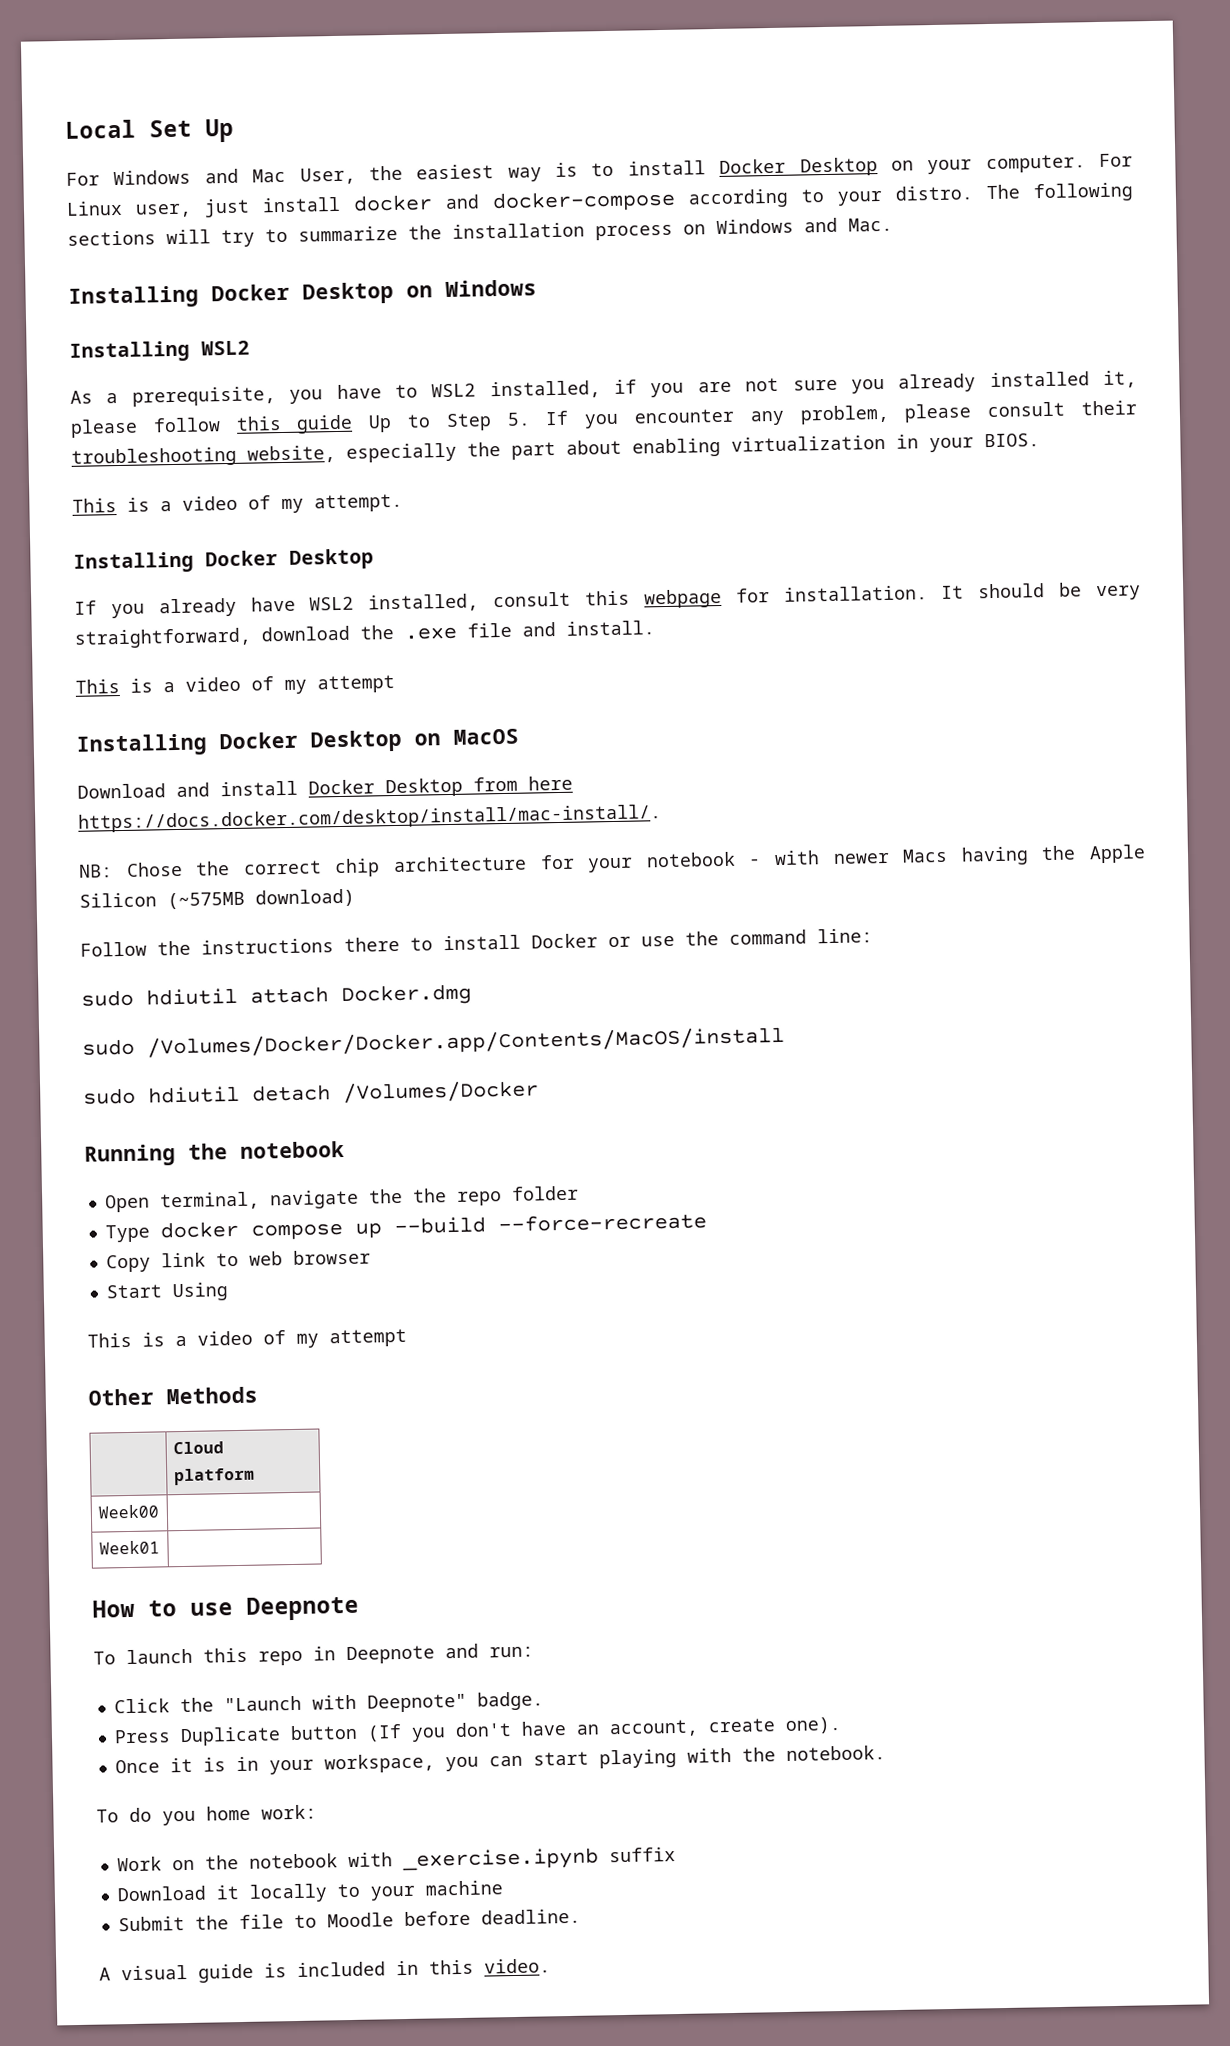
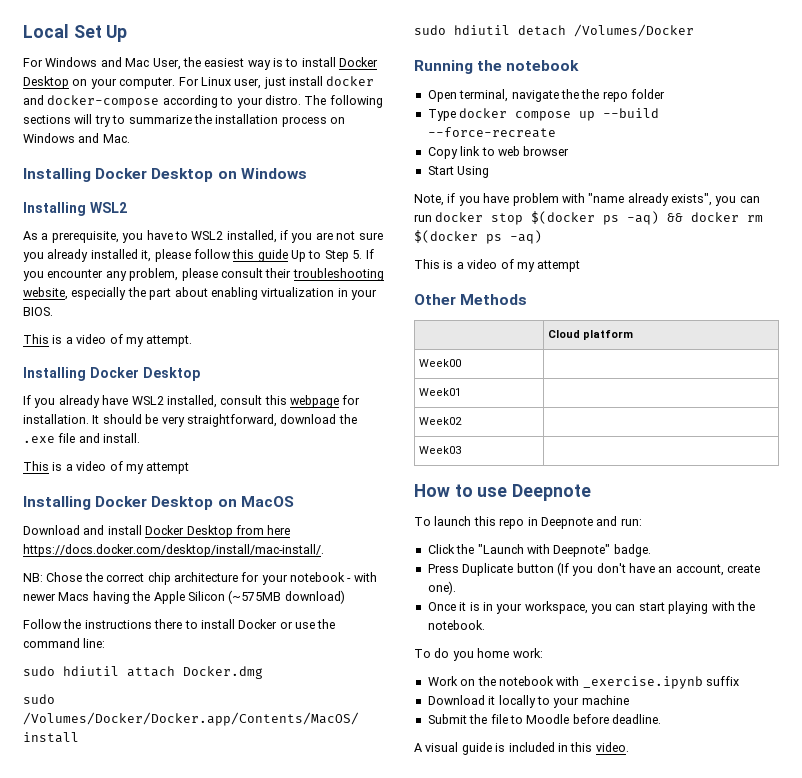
+ Note, if you have problem with "name already exists", you can run docker stop $(docker ps -aq) && docker rm $(docker ps -aq)
+ Week02 |
+ Week03 |

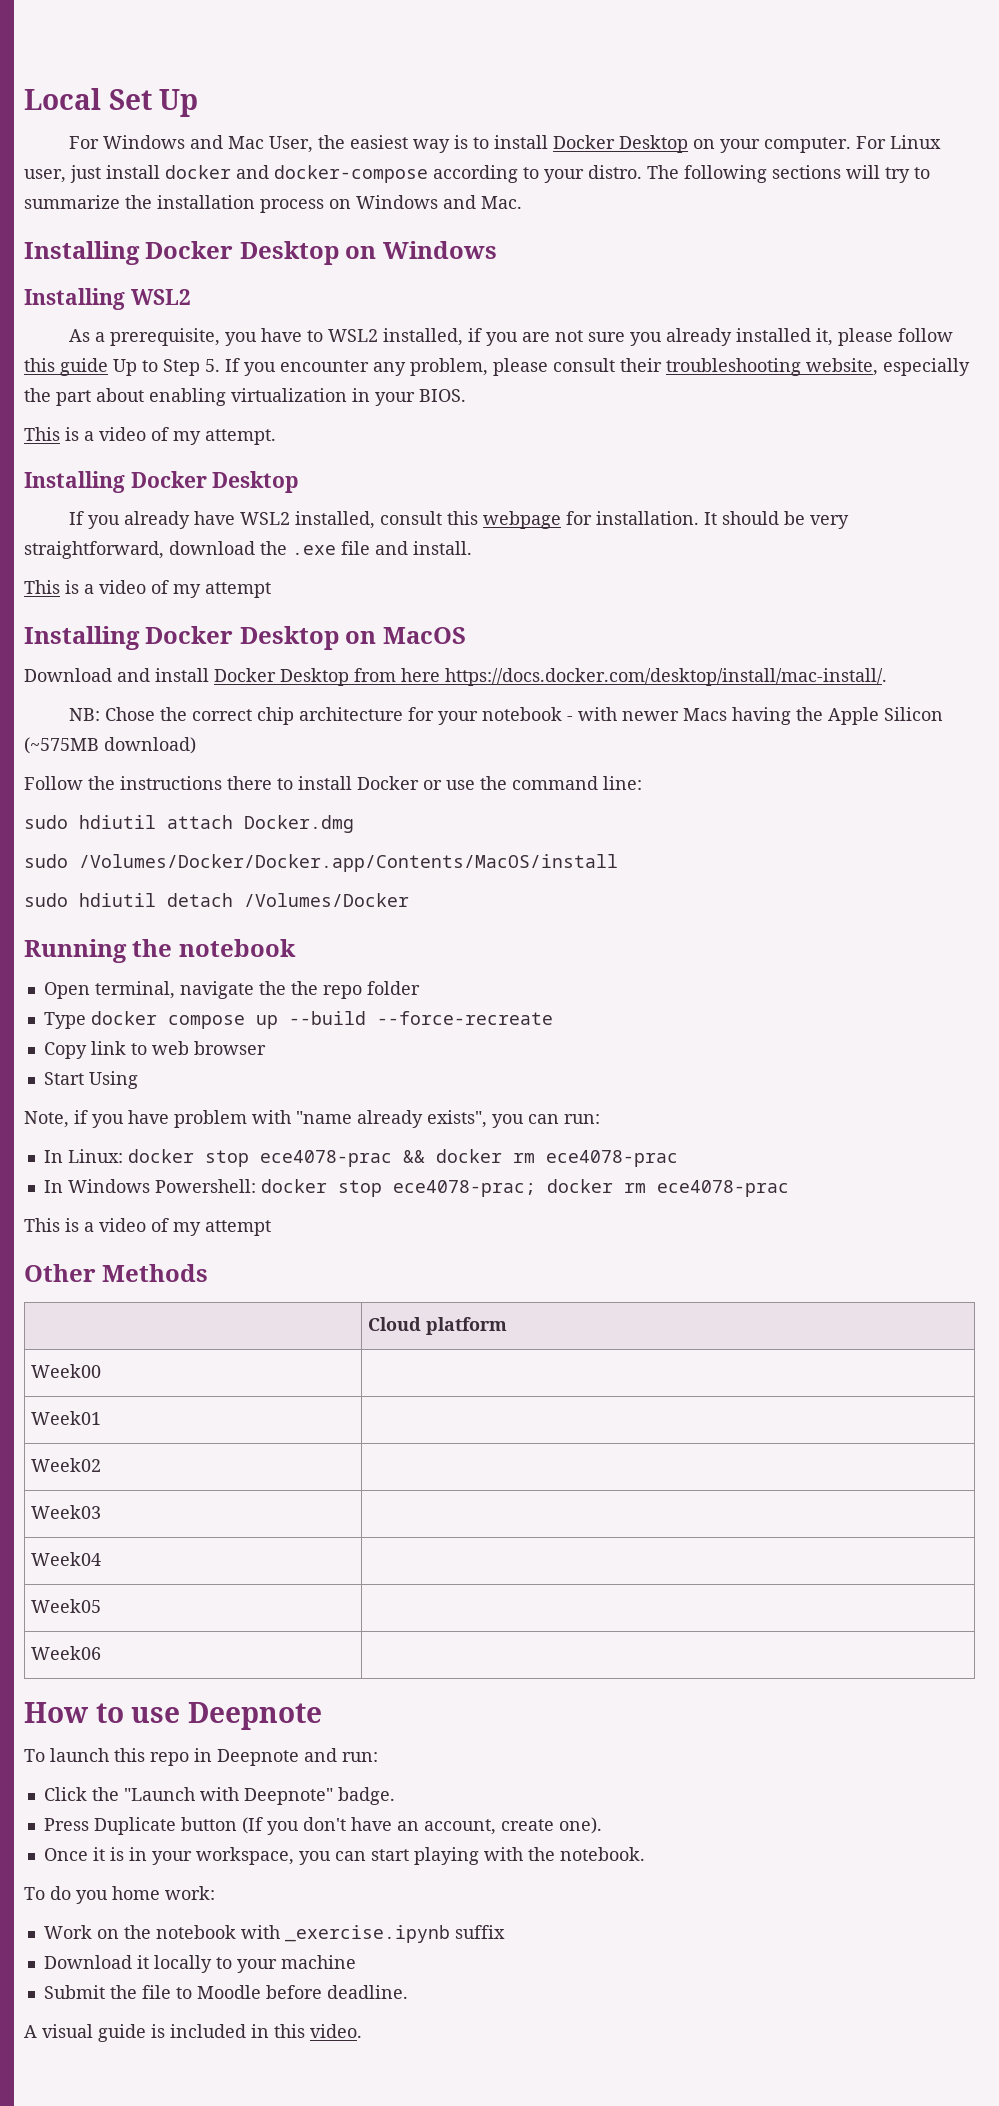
- Note, if you have problem with "name already exists", you can run docker stop $(docker ps -aq) && docker rm $(docker ps -aq)
+ Note, if you have problem with "name already exists", you can run:
+ In Linux: docker stop ece4078-prac && docker rm ece4078-prac
+ In Windows Powershell: docker stop ece4078-prac; docker rm ece4078-prac
+ Week04 |
+ Week05 |
+ Week06 |

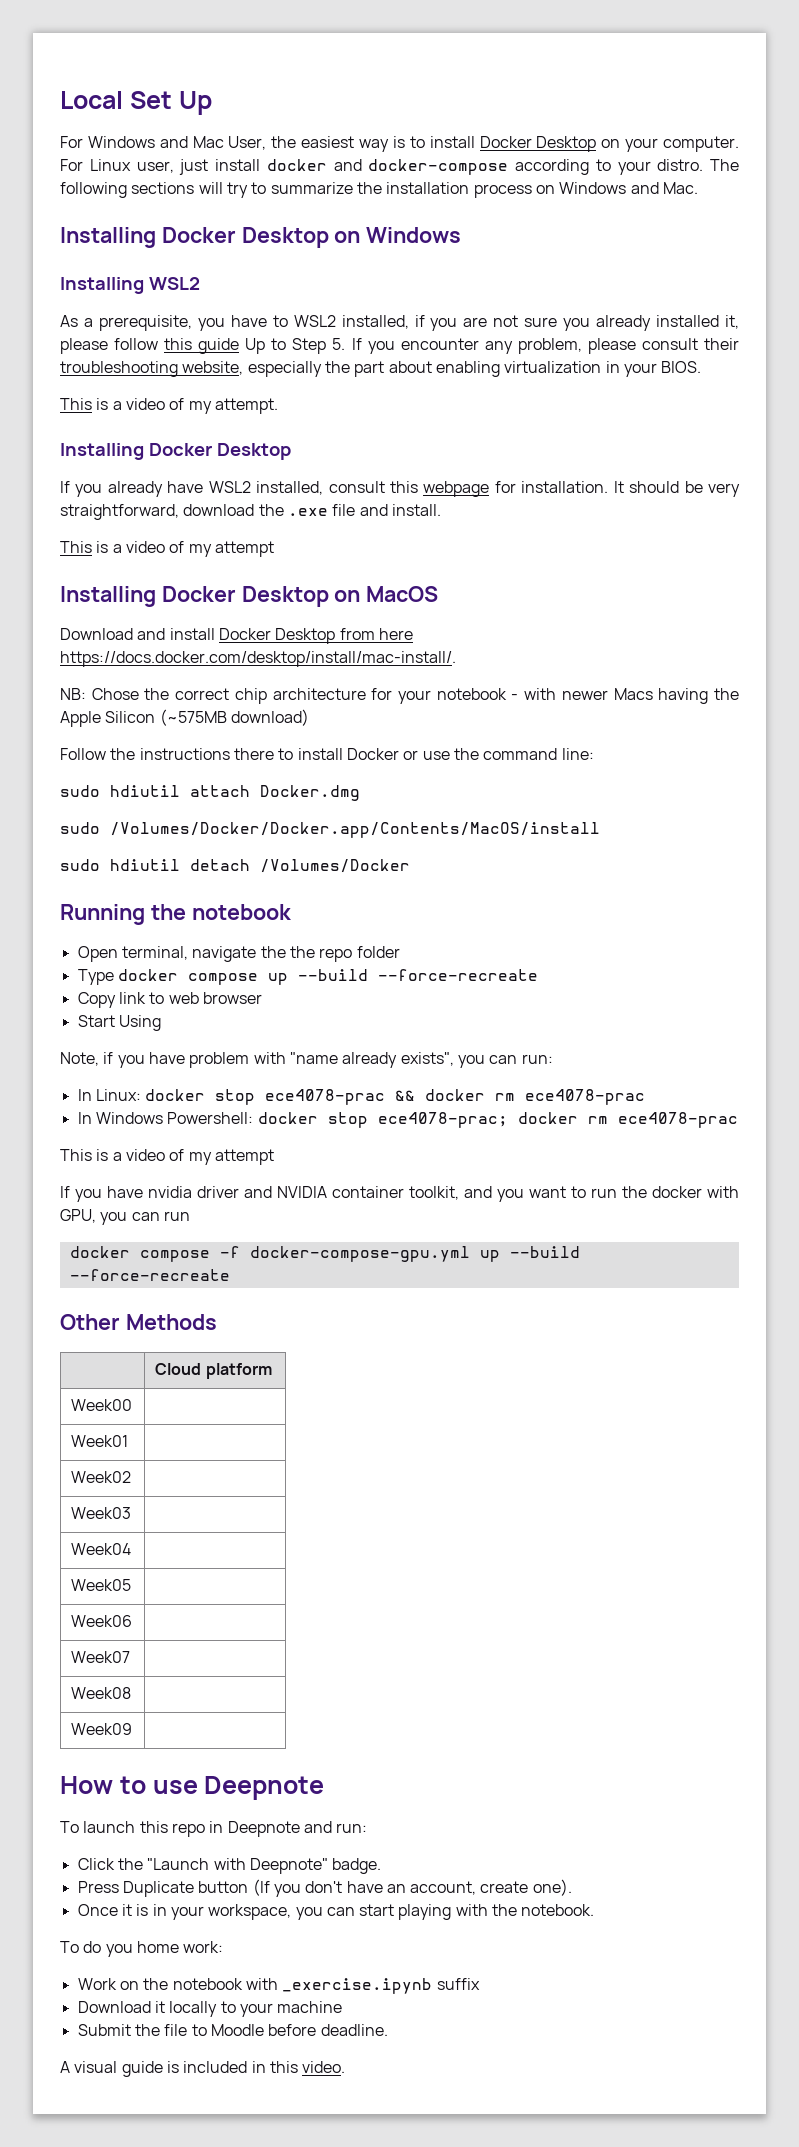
+ If you have nvidia driver and NVIDIA container toolkit, and you want to run the docker with GPU, you can run
+ docker compose -f docker-compose-gpu.yml up --build --force-recreate
+ Week07 |
+ Week08 |
+ Week09 |

